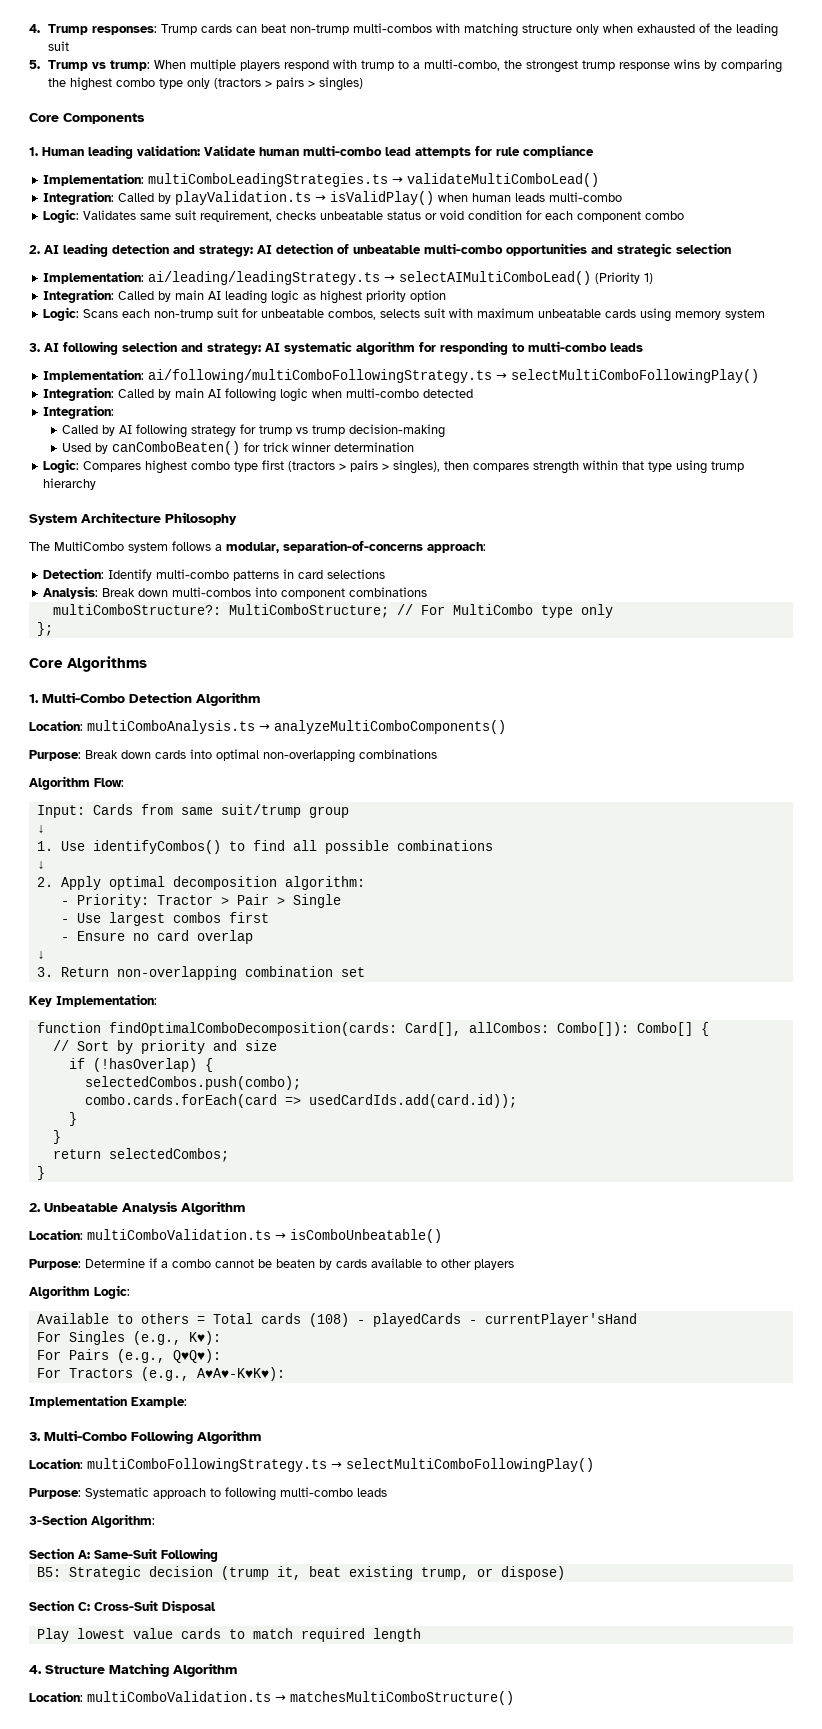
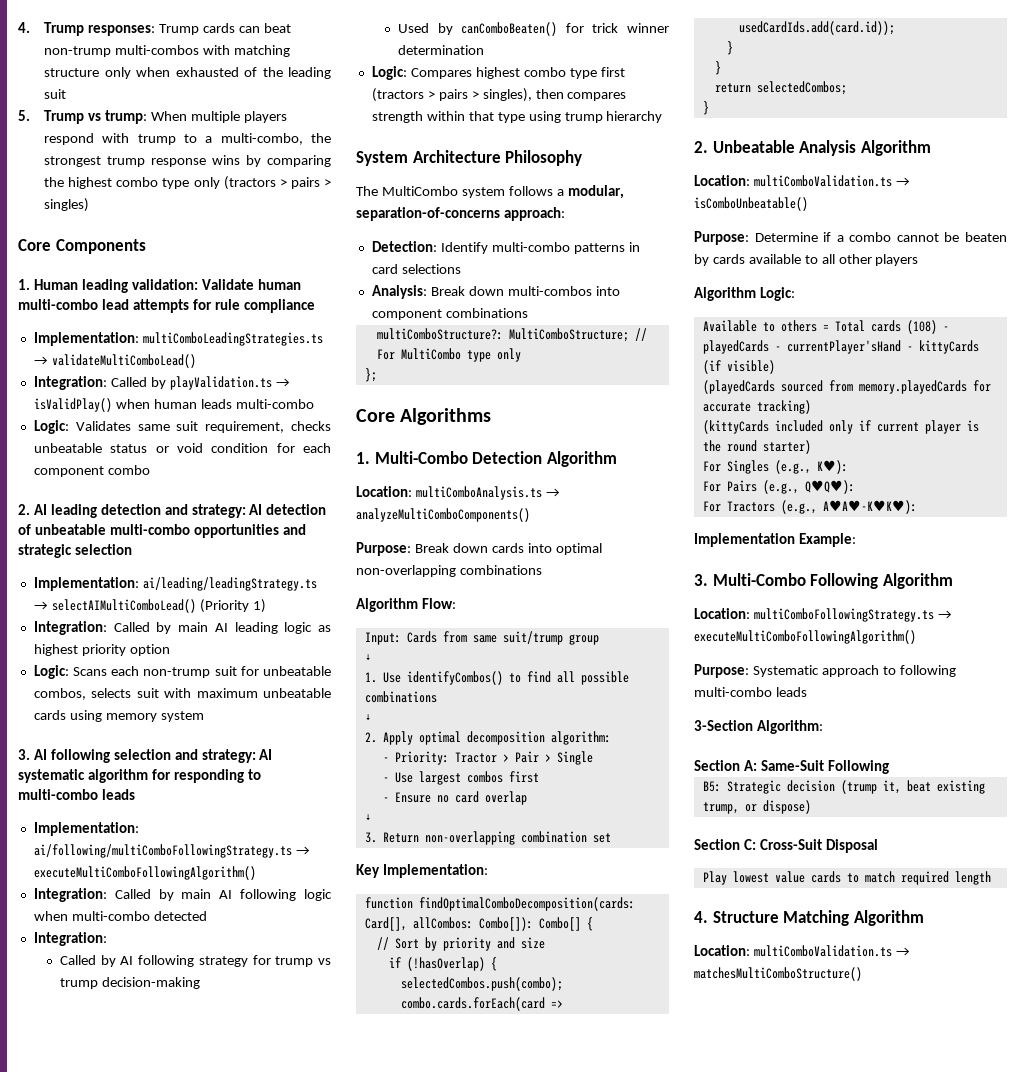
- Implementation: ai/following/multiComboFollowingStrategy.ts → selectMultiComboFollowingPlay()
+ Implementation: ai/following/multiComboFollowingStrategy.ts → executeMultiComboFollowingAlgorithm()
- Purpose: Determine if a combo cannot be beaten by cards available to other players
+ Purpose: Determine if a combo cannot be beaten by cards available to all other players
- Available to others = Total cards (108) - playedCards - currentPlayer'sHand
+ Available to others = Total cards (108) - playedCards - currentPlayer'sHand - kittyCards (if visible)
+ (playedCards sourced from memory.playedCards for accurate tracking)
+ (kittyCards included only if current player is the round starter)
- Location: multiComboFollowingStrategy.ts → selectMultiComboFollowingPlay()
+ Location: multiComboFollowingStrategy.ts → executeMultiComboFollowingAlgorithm()

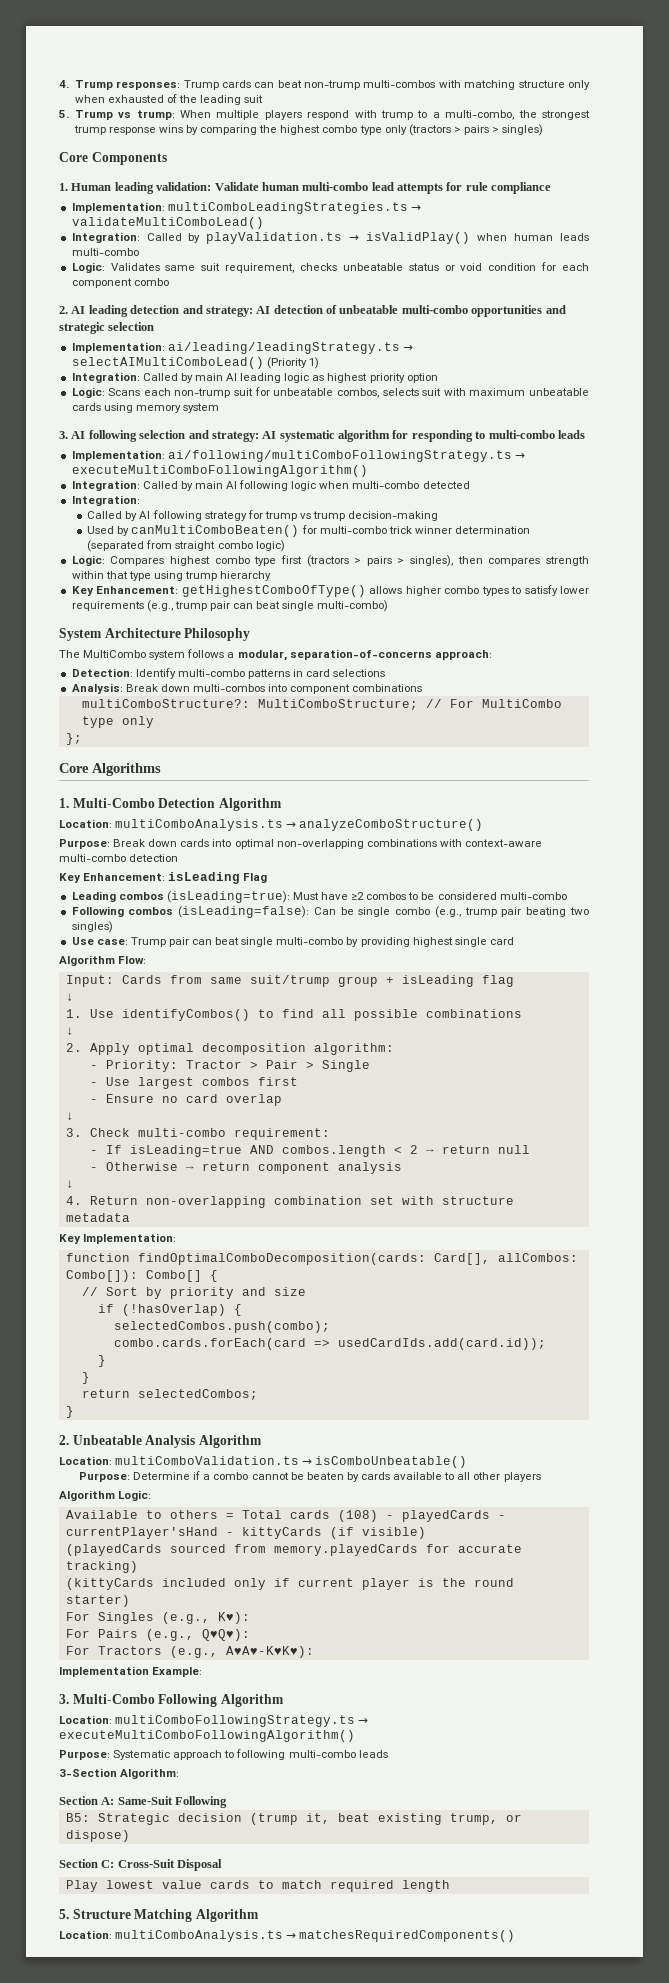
- Used by canComboBeaten() for trick winner determination
+ Used by canMultiComboBeaten() for multi-combo trick winner determination (separated from straight combo logic)
+ Key Enhancement: getHighestComboOfType() allows higher combo types to satisfy lower requirements (e.g., trump pair can beat single multi-combo)
- Location: multiComboAnalysis.ts → analyzeMultiComboComponents()
+ Location: multiComboAnalysis.ts → analyzeComboStructure()
- Purpose: Break down cards into optimal non-overlapping combinations
+ Purpose: Break down cards into optimal non-overlapping combinations with context-aware multi-combo detection
+ Key Enhancement: isLeading Flag
+ Leading combos (isLeading=true): Must have ≥2 combos to be considered multi-combo
+ Following combos (isLeading=false): Can be single combo (e.g., trump pair beating two singles)
+ Use case: Trump pair can beat single multi-combo by providing highest single card
- Input: Cards from same suit/trump group
+ Input: Cards from same suit/trump group + isLeading flag
- 3. Return non-overlapping combination set
+ 3. Check multi-combo requirement:
+ - If isLeading=true AND combos.length < 2 → return null
+ - Otherwise → return component analysis
+ ↓
+ 4. Return non-overlapping combination set with structure metadata
- 4. Structure Matching Algorithm
+ 5. Structure Matching Algorithm
- Location: multiComboValidation.ts → matchesMultiComboStructure()
+ Location: multiComboAnalysis.ts → matchesRequiredComponents()

